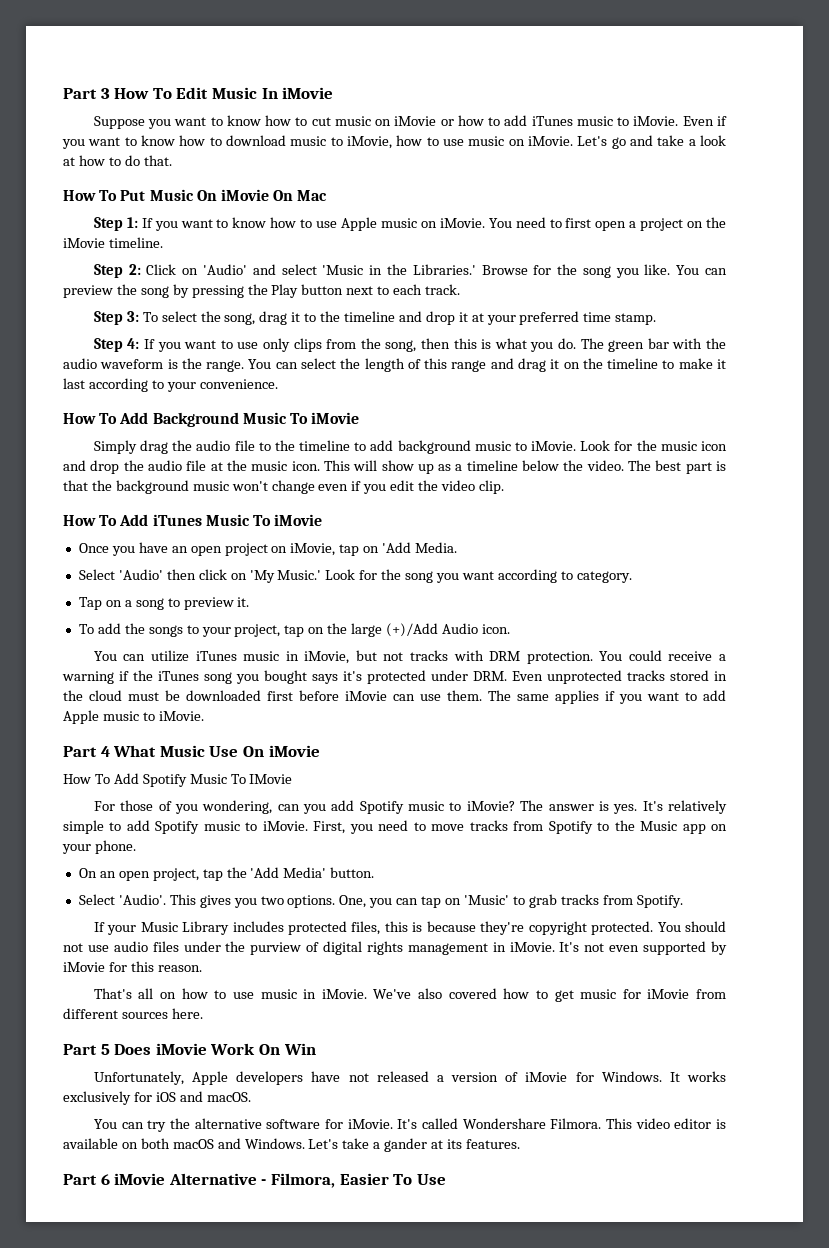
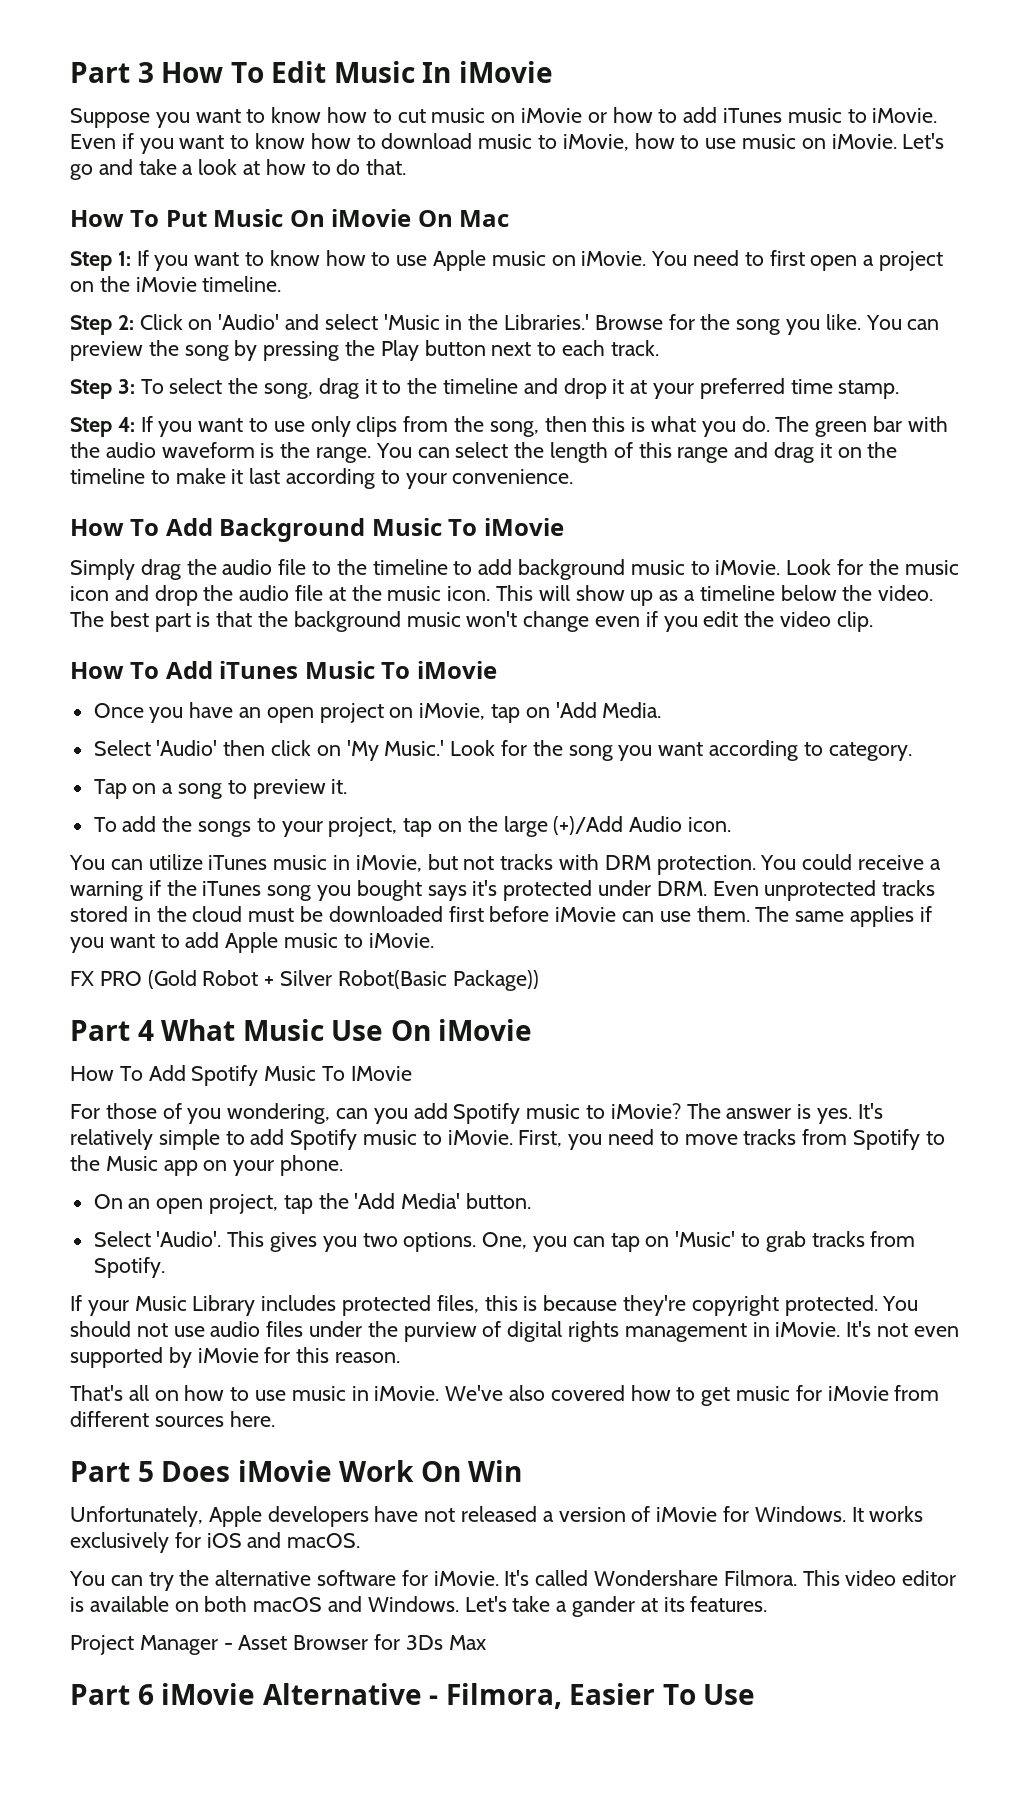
+ FX PRO (Gold Robot + Silver Robot(Basic Package))
+ Project Manager - Asset Browser for 3Ds Max

